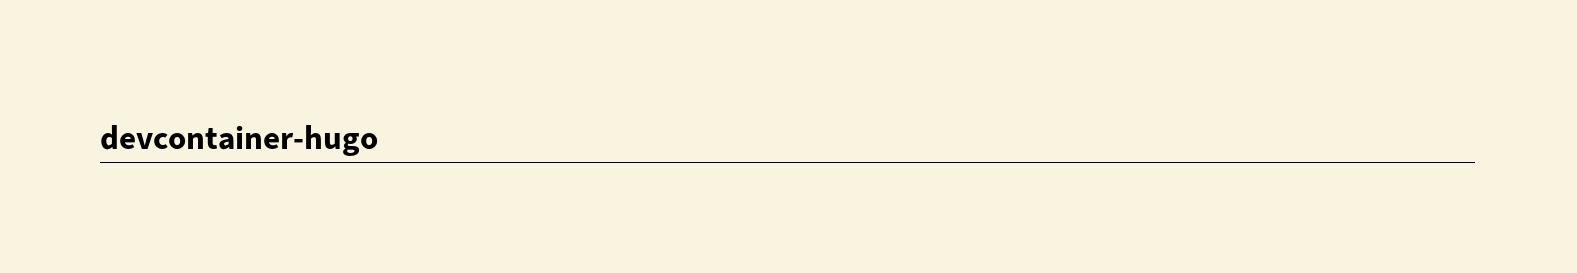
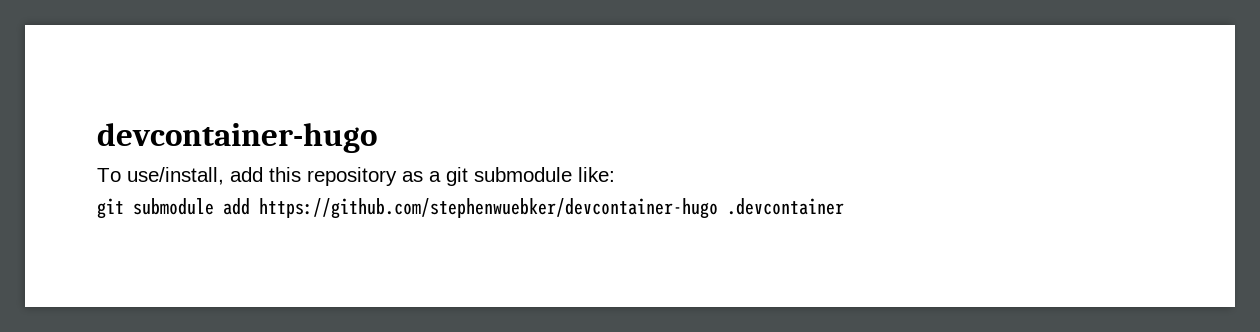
+ To use/install, add this repository as a git submodule like:
+ git submodule add https://github.com/stephenwuebker/devcontainer-hugo .devcontainer

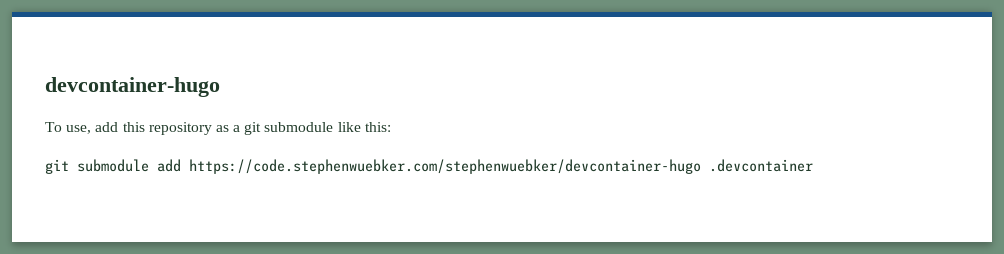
- To use/install, add this repository as a git submodule like:
+ To use, add this repository as a git submodule like this:
- git submodule add https://github.com/stephenwuebker/devcontainer-hugo .devcontainer
+ git submodule add https://code.stephenwuebker.com/stephenwuebker/devcontainer-hugo .devcontainer

